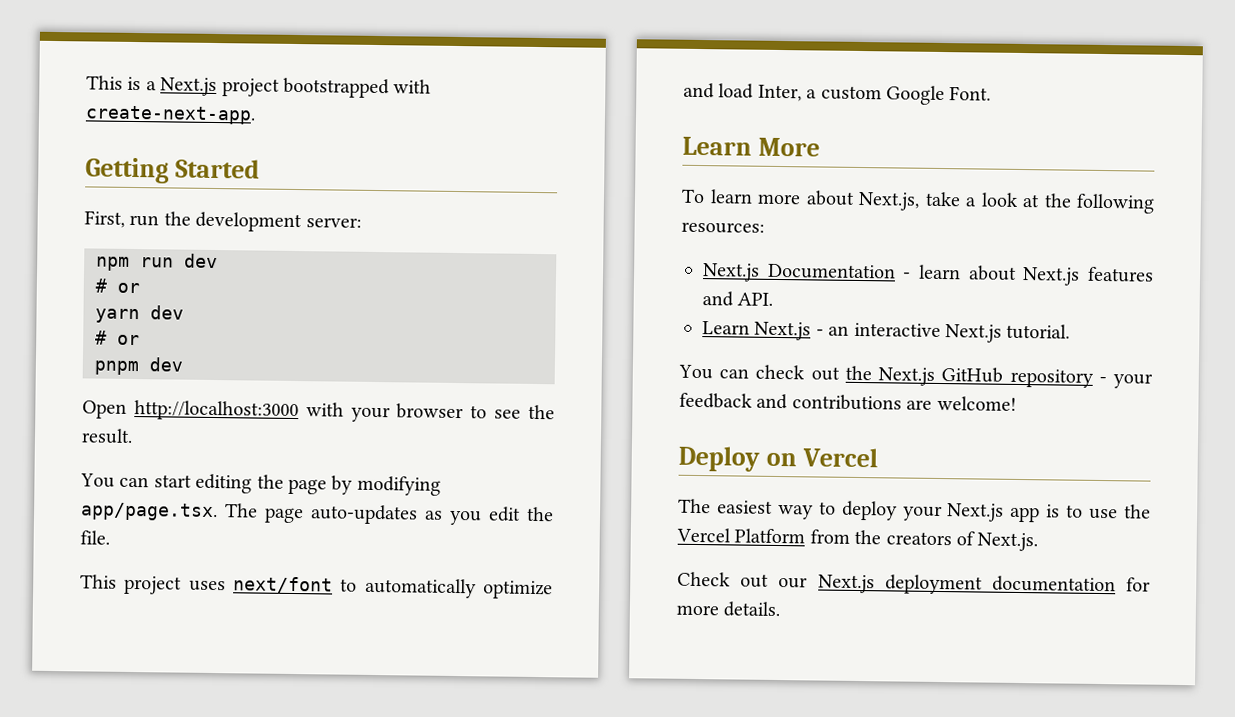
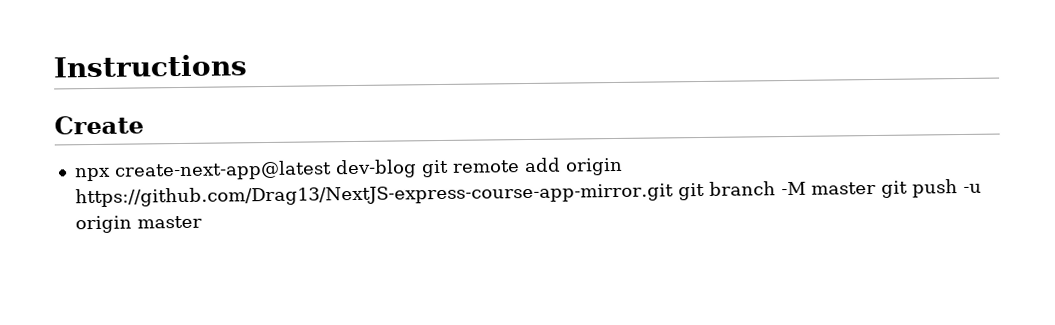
- This is a Next.js project bootstrapped with create-next-app.
- Getting Started
- First, run the development server:
- npm run dev
- # or
- yarn dev
- # or
- pnpm dev
- Open http://localhost:3000 with your browser to see the result.
- You can start editing the page by modifying app/page.tsx. The page auto-updates as you edit the file.
- This project uses next/font to automatically optimize and load Inter, a custom Google Font.
- Learn More
- To learn more about Next.js, take a look at the following resources:
- Next.js Documentation - learn about Next.js features and API.
- Learn Next.js - an interactive Next.js tutorial.
- You can check out the Next.js GitHub repository - your feedback and contributions are welcome!
- Deploy on Vercel
- The easiest way to deploy your Next.js app is to use the Vercel Platform from the creators of Next.js.
- Check out our Next.js deployment documentation for more details.
+ Instructions
+ Create
+ npx create-next-app@latest dev-blog git remote add origin https://github.com/Drag13/NextJS-express-course-app-mirror.git git branch -M master git push -u origin master

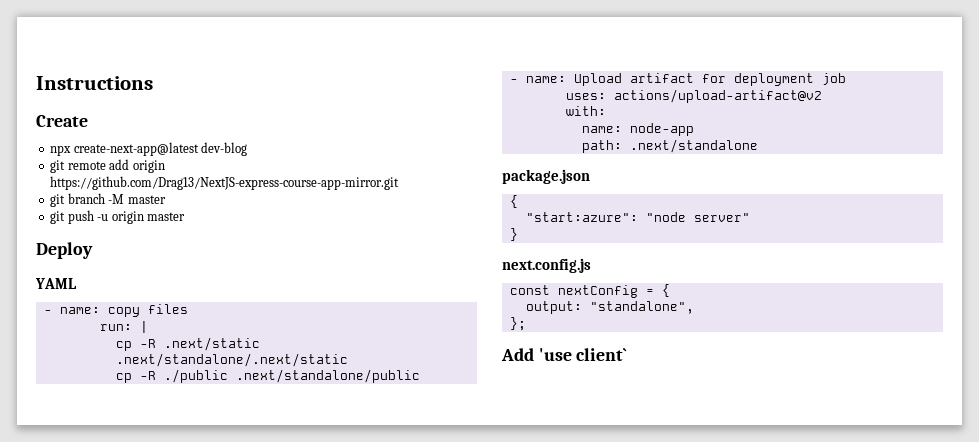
- npx create-next-app@latest dev-blog git remote add origin https://github.com/Drag13/NextJS-express-course-app-mirror.git git branch -M master git push -u origin master
+ npx create-next-app@latest dev-blog
+ git remote add origin https://github.com/Drag13/NextJS-express-course-app-mirror.git
+ git branch -M master
+ git push -u origin master
+ Deploy
+ YAML
+ - name: copy files
+ run: |
+ cp -R .next/static .next/standalone/.next/static
+ cp -R ./public .next/standalone/public
+ - name: Upload artifact for deployment job
+ uses: actions/upload-artifact@v2
+ with:
+ name: node-app
+ path: .next/standalone
+ package.json
+ {
+ "start:azure": "node server"
+ }
+ next.config.js
+ const nextConfig = {
+ output: "standalone",
+ };
+ Add 'use client`

